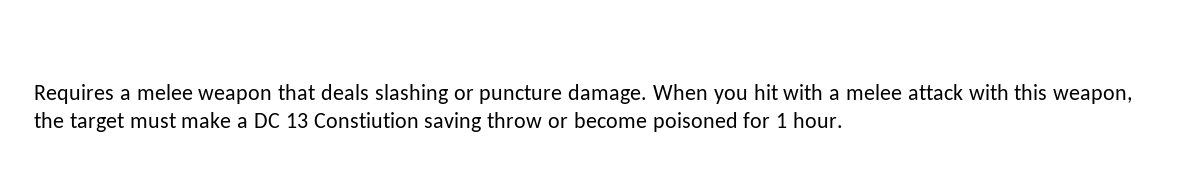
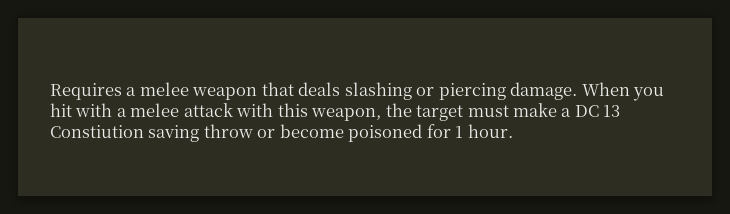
- Requires a melee weapon that deals slashing or puncture damage.
+ Requires a melee weapon that deals slashing or piercing damage.

